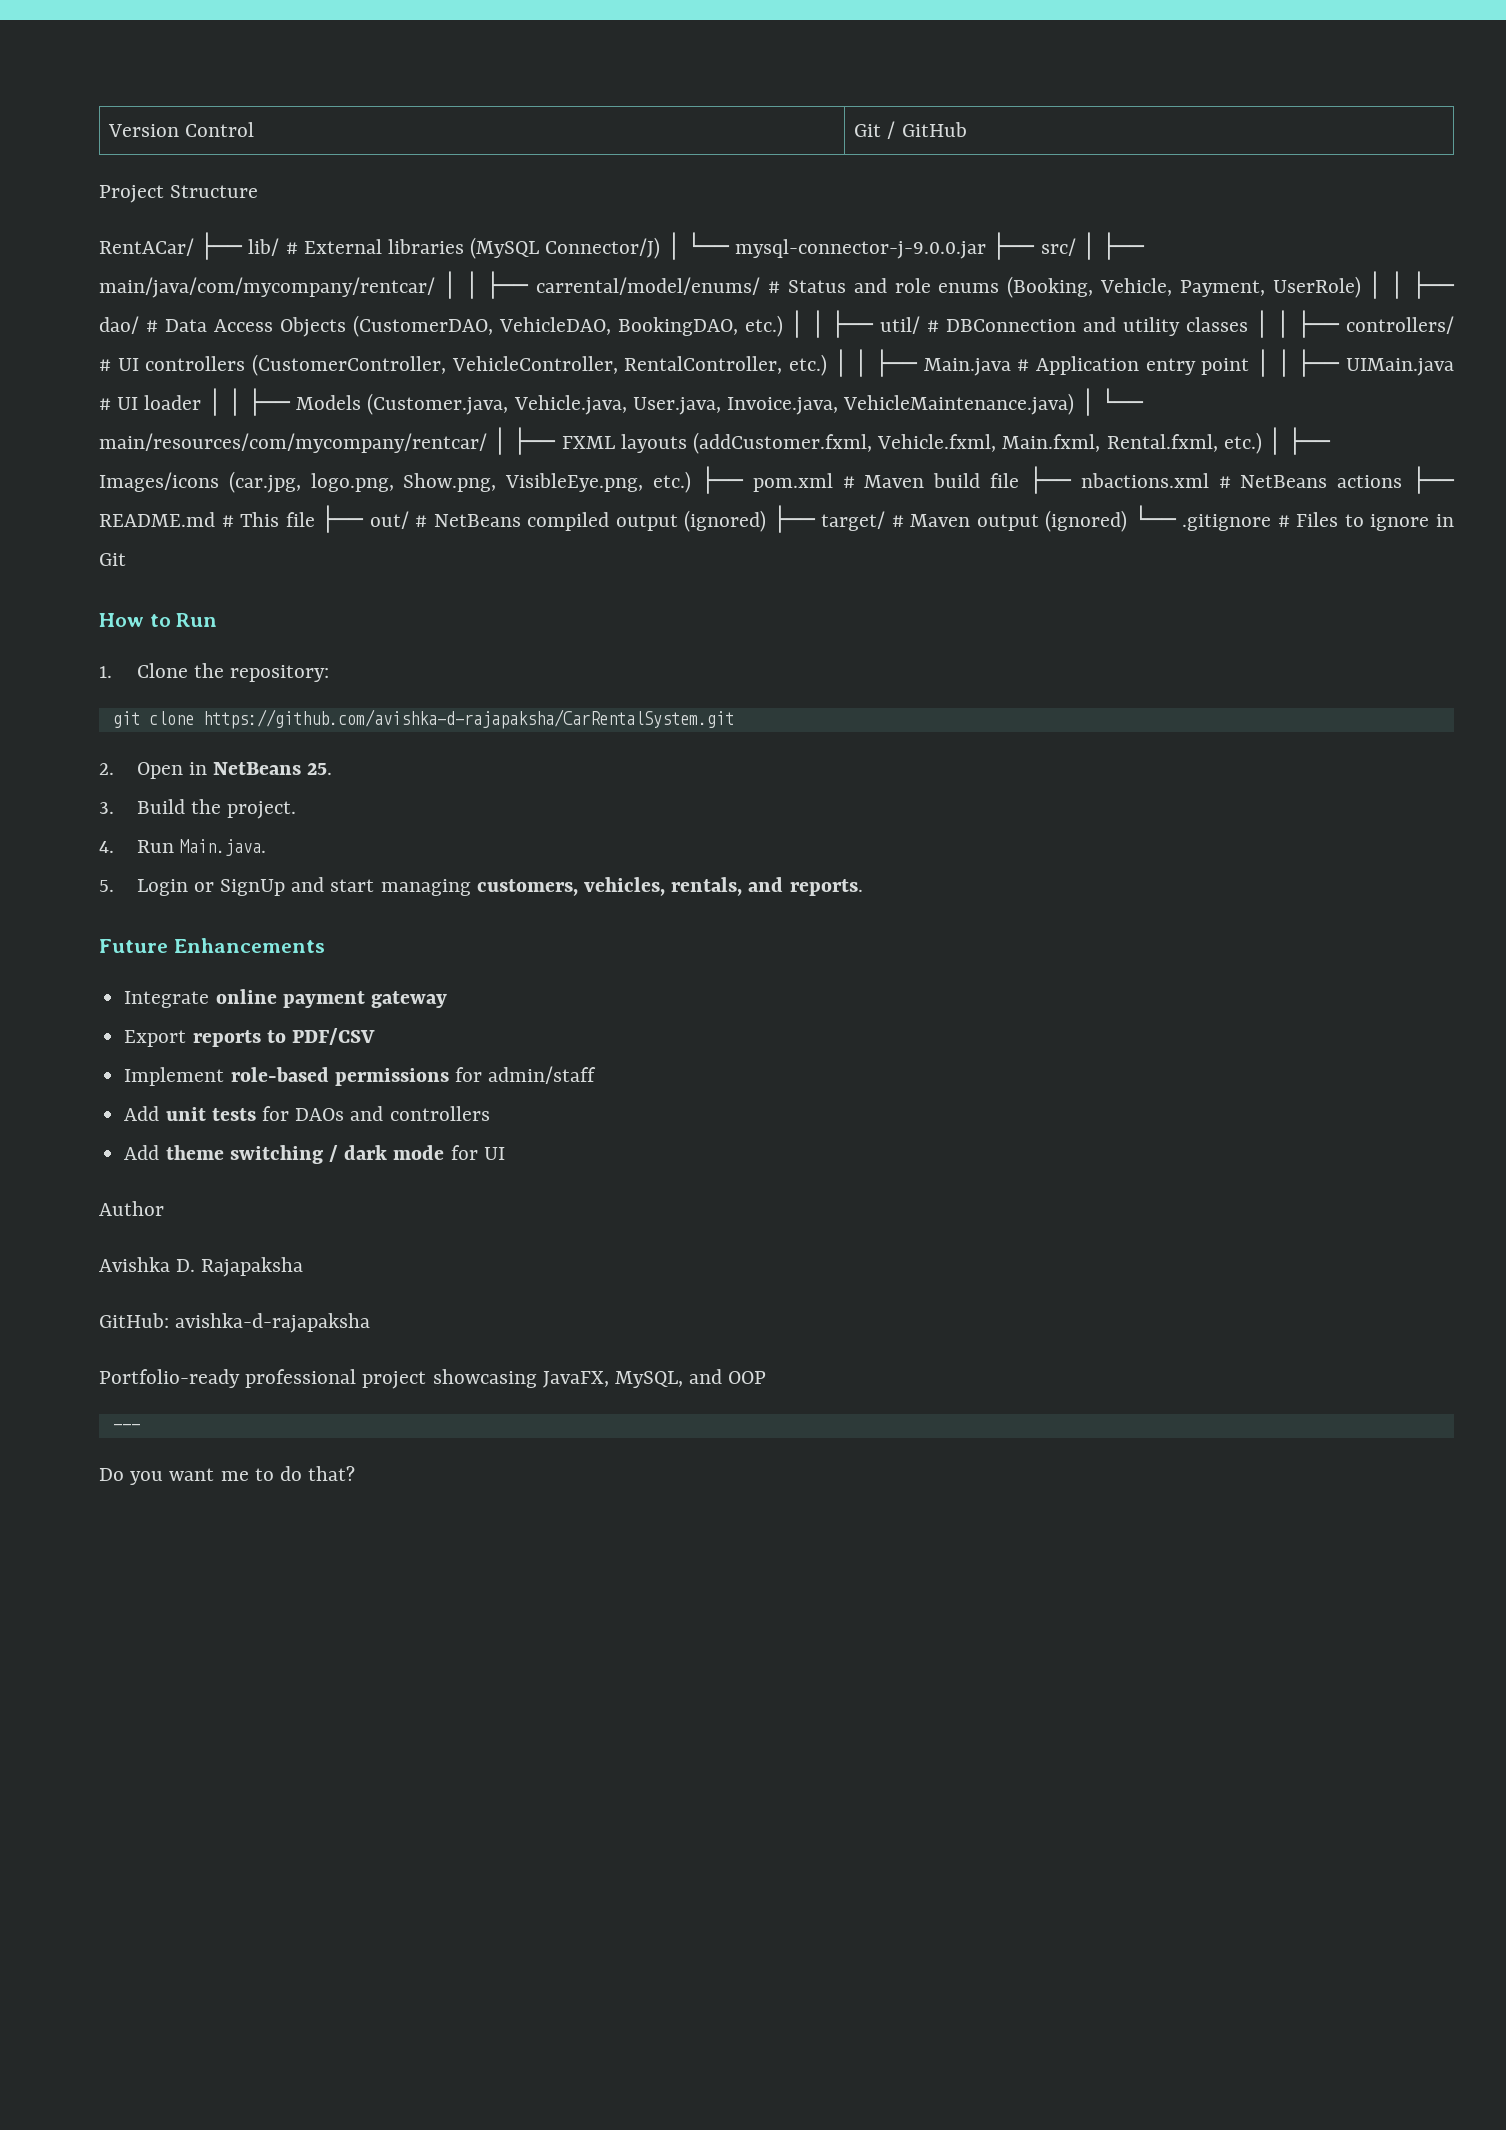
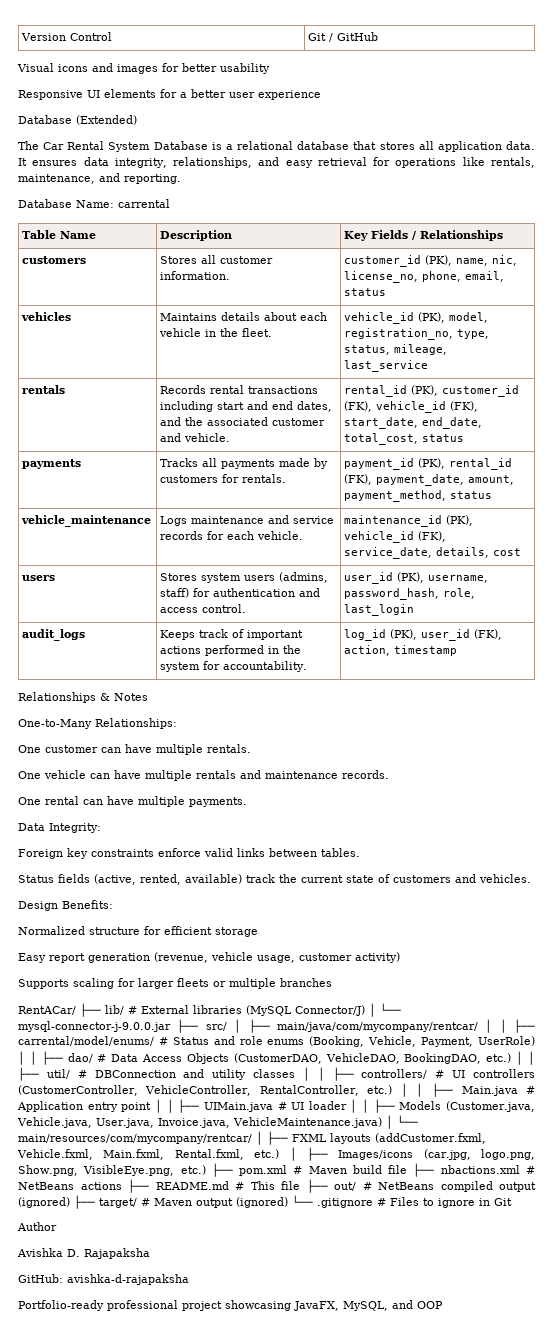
- Project Structure
+ Visual icons and images for better usability
+ Responsive UI elements for a better user experience
+ Database (Extended)
+ The Car Rental System Database is a relational database that stores all application data. It ensures data integrity, relationships, and easy retrieval for operations like rentals, maintenance, and reporting.
+ Database Name: carrental
+ Table Name | Description | Key Fields / Relationships
+ customers | Stores all customer information. | customer_id (PK), name, nic, license_no, phone, email, status
+ vehicles | Maintains details about each vehicle in the fleet. | vehicle_id (PK), model, registration_no, type, status, mileage, last_service
+ rentals | Records rental transactions including start and end dates, and the associated customer and vehicle. | rental_id (PK), customer_id (FK), vehicle_id (FK), start_date, end_date, total_cost, status
+ payments | Tracks all payments made by customers for rentals. | payment_id (PK), rental_id (FK), payment_date, amount, payment_method, status
+ vehicle_maintenance | Logs maintenance and service records for each vehicle. | maintenance_id (PK), vehicle_id (FK), service_date, details, cost
+ users | Stores system users (admins, staff) for authentication and access control. | user_id (PK), username, password_hash, role, last_login
+ audit_logs | Keeps track of important actions performed in the system for accountability. | log_id (PK), user_id (FK), action, timestamp
+ Relationships & Notes
+ One-to-Many Relationships:
+ One customer can have multiple rentals.
+ One vehicle can have multiple rentals and maintenance records.
+ One rental can have multiple payments.
+ Data Integrity:
+ Foreign key constraints enforce valid links between tables.
+ Status fields (active, rented, available) track the current state of customers and vehicles.
+ Design Benefits:
+ Normalized structure for efficient storage
+ Easy report generation (revenue, vehicle usage, customer activity)
+ Supports scaling for larger fleets or multiple branches
- How to Run
- 1. Clone the repository:
- git clone https://github.com/avishka-d-rajapaksha/CarRentalSystem.git
- 2. Open in NetBeans 25.
- 3. Build the project.
- 4. Run Main.java.
- 5. Login or SignUp and start managing customers, vehicles, rentals, and reports.
- Future Enhancements
- Integrate online payment gateway
- Export reports to PDF/CSV
- Implement role-based permissions for admin/staff
- Add unit tests for DAOs and controllers
- Add theme switching / dark mode for UI
- ---
- Do you want me to do that?

